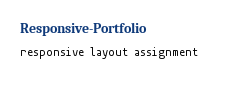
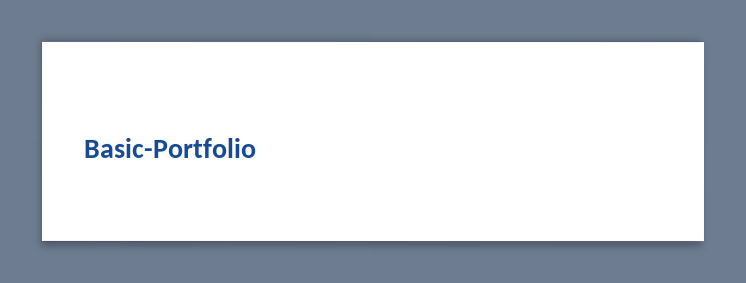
- Responsive-Portfolio
- responsive layout assignment
+ Basic-Portfolio

